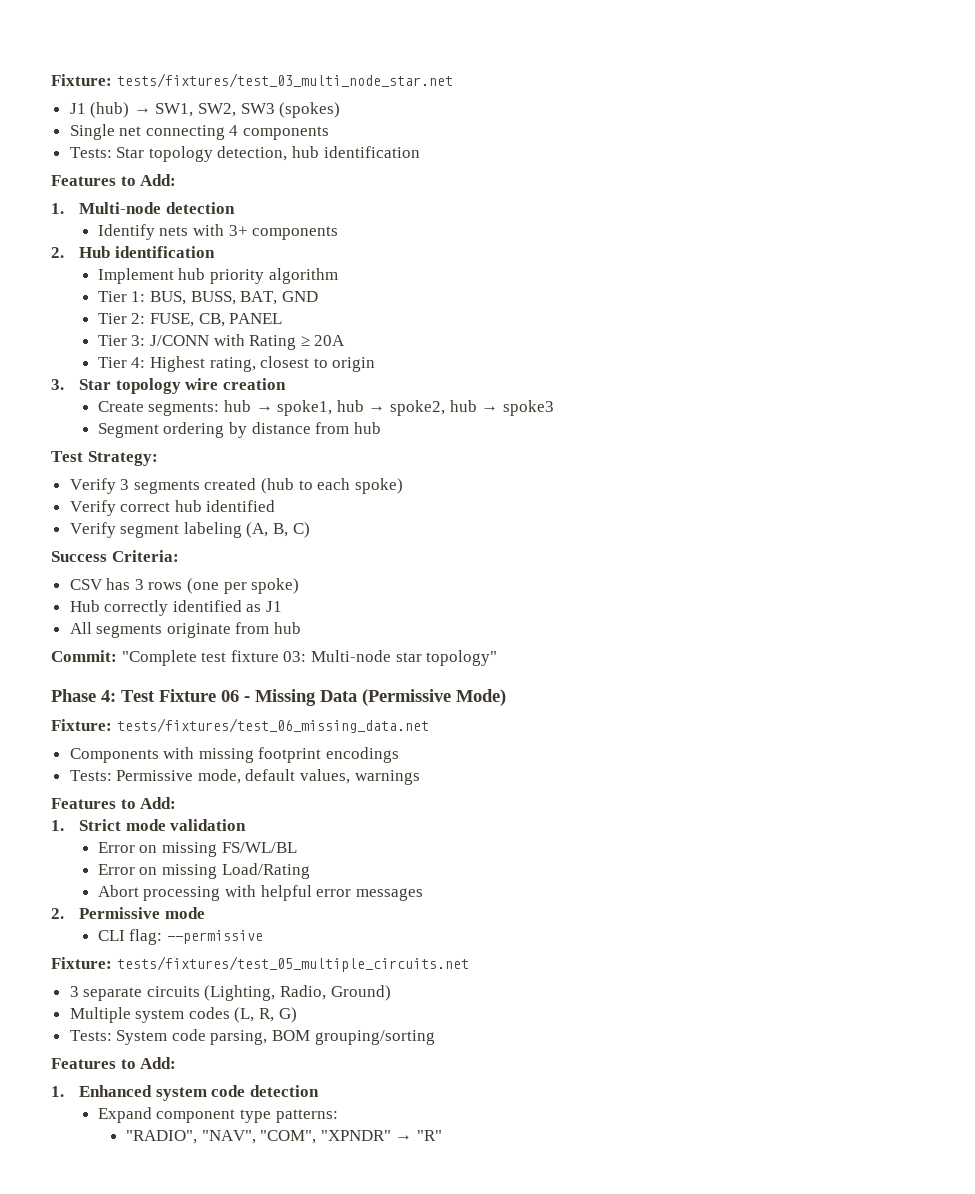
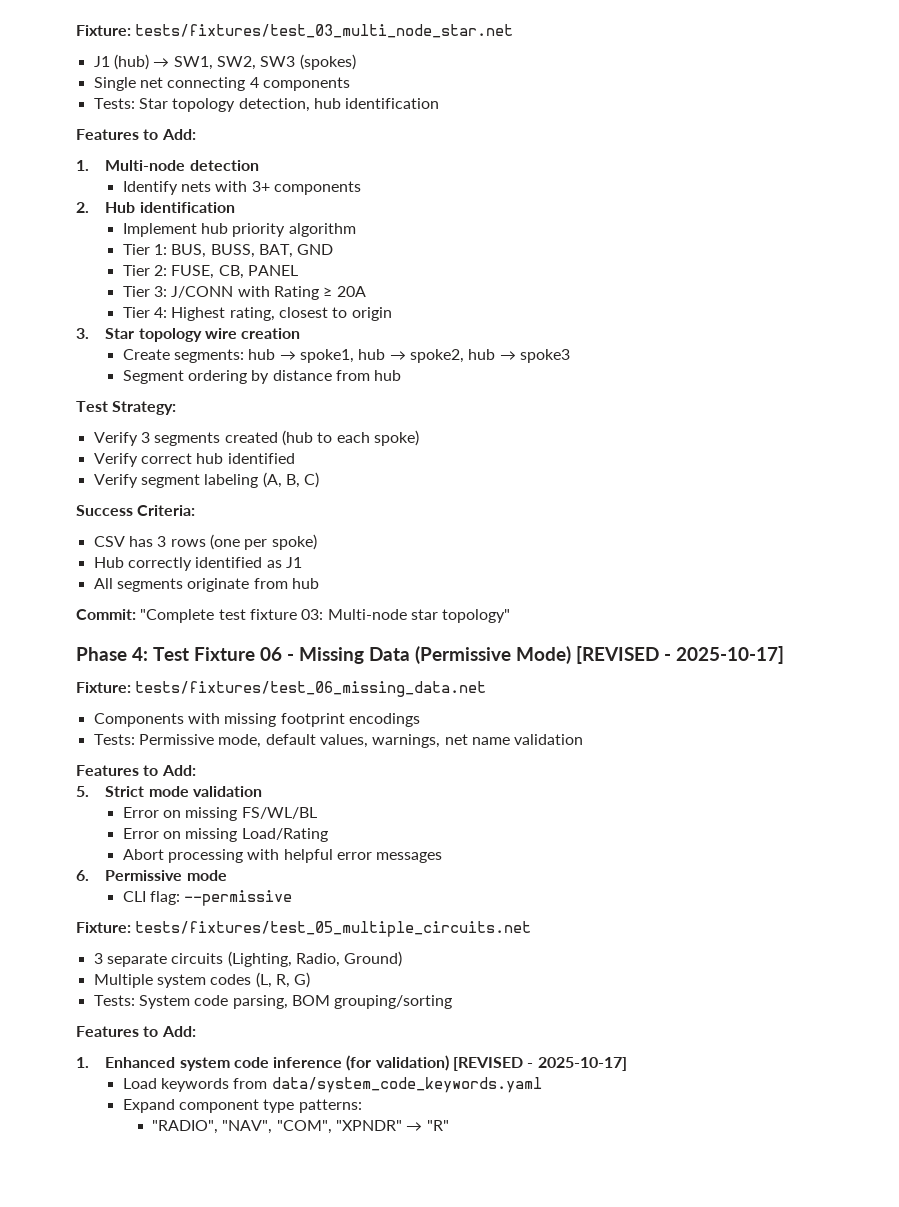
- Phase 4: Test Fixture 06 - Missing Data (Permissive Mode)
+ Phase 4: Test Fixture 06 - Missing Data (Permissive Mode) [REVISED - 2025-10-17]
- Tests: Permissive mode, default values, warnings
+ Tests: Permissive mode, default values, warnings, net name validation
  Features to Add:
- 1. Strict mode validation
+ 5. Strict mode validation
- 2. Permissive mode
+ 6. Permissive mode
- 1. Enhanced system code detection
+ 1. Enhanced system code inference (for validation) [REVISED - 2025-10-17]
+ Load keywords from data/system_code_keywords.yaml

